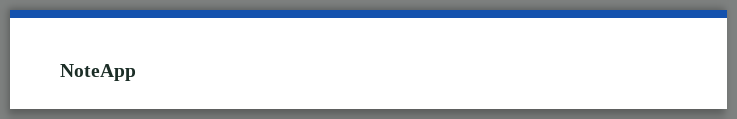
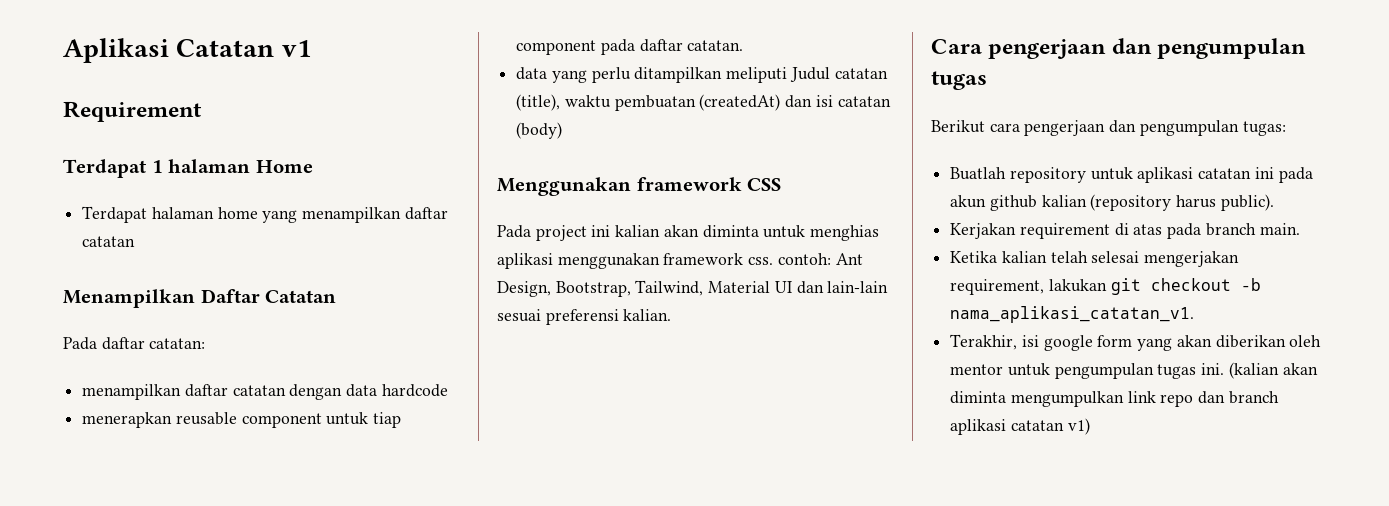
- NoteApp
+ Aplikasi Catatan v1
+ Requirement
+ Terdapat 1 halaman Home
+ Terdapat halaman home yang menampilkan daftar catatan
+ Menampilkan Daftar Catatan
+ Pada daftar catatan:
+ menampilkan daftar catatan dengan data hardcode
+ menerapkan reusable component untuk tiap component pada daftar catatan.
+ data yang perlu ditampilkan meliputi Judul catatan (title), waktu pembuatan (createdAt) dan isi catatan (body)
+ Menggunakan framework CSS
+ Pada project ini kalian akan diminta untuk menghias aplikasi menggunakan framework css. contoh: Ant Design, Bootstrap, Tailwind, Material UI dan lain-lain sesuai preferensi kalian.
+ Cara pengerjaan dan pengumpulan tugas
+ Berikut cara pengerjaan dan pengumpulan tugas:
+ Buatlah repository untuk aplikasi catatan ini pada akun github kalian (repository harus public).
+ Kerjakan requirement di atas pada branch main.
+ Ketika kalian telah selesai mengerjakan requirement, lakukan git checkout -b nama_aplikasi_catatan_v1.
+ Terakhir, isi google form yang akan diberikan oleh mentor untuk pengumpulan tugas ini. (kalian akan diminta mengumpulkan link repo dan branch aplikasi catatan v1)

